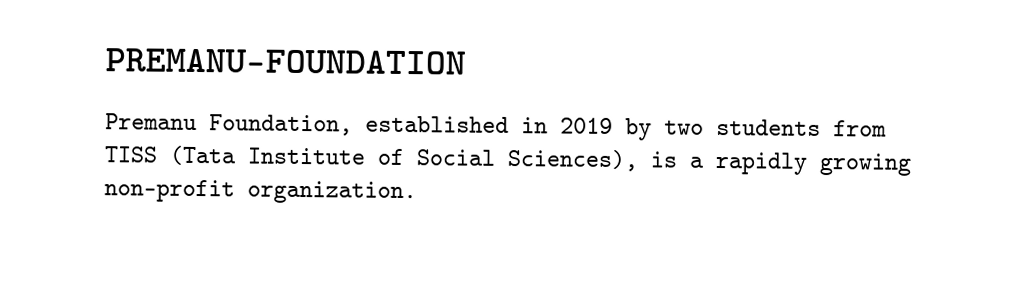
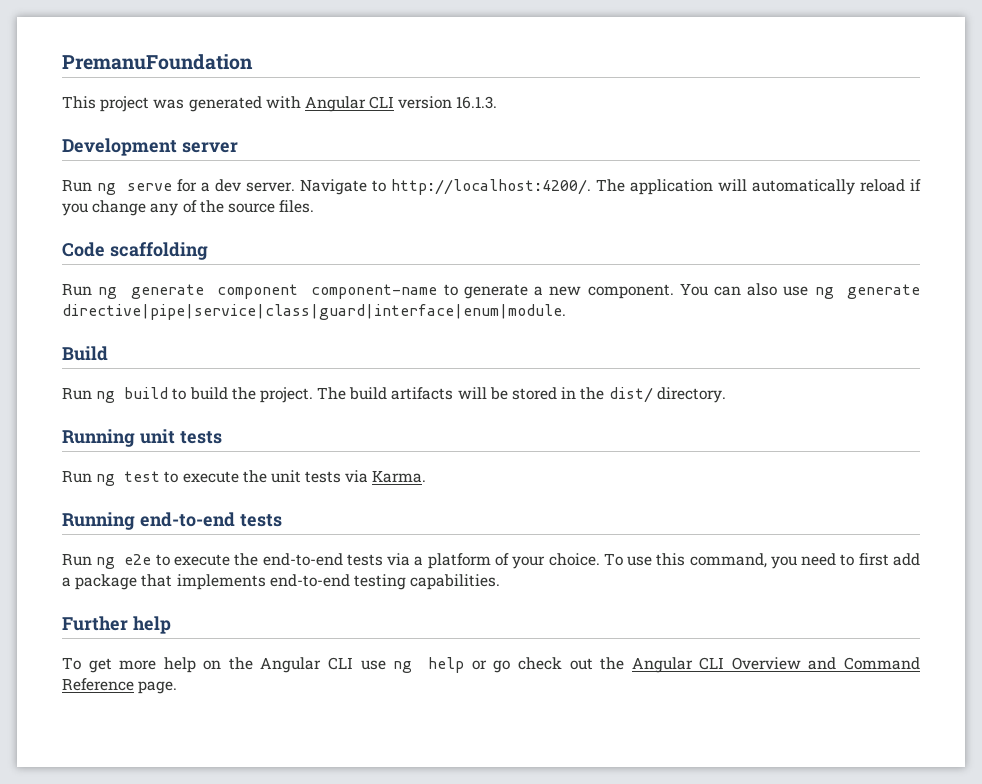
- PREMANU-FOUNDATION
- Premanu Foundation, established in 2019 by two students from TISS (Tata Institute of Social Sciences), is a rapidly growing non-profit organization.
+ PremanuFoundation
+ This project was generated with Angular CLI version 16.1.3.
+ Development server
+ Run ng serve for a dev server. Navigate to http://localhost:4200/. The application will automatically reload if you change any of the source files.
+ Code scaffolding
+ Run ng generate component component-name to generate a new component. You can also use ng generate directive|pipe|service|class|guard|interface|enum|module.
+ Build
+ Run ng build to build the project. The build artifacts will be stored in the dist/ directory.
+ Running unit tests
+ Run ng test to execute the unit tests via Karma.
+ Running end-to-end tests
+ Run ng e2e to execute the end-to-end tests via a platform of your choice. To use this command, you need to first add a package that implements end-to-end testing capabilities.
+ Further help
+ To get more help on the Angular CLI use ng help or go check out the Angular CLI Overview and Command Reference page.

